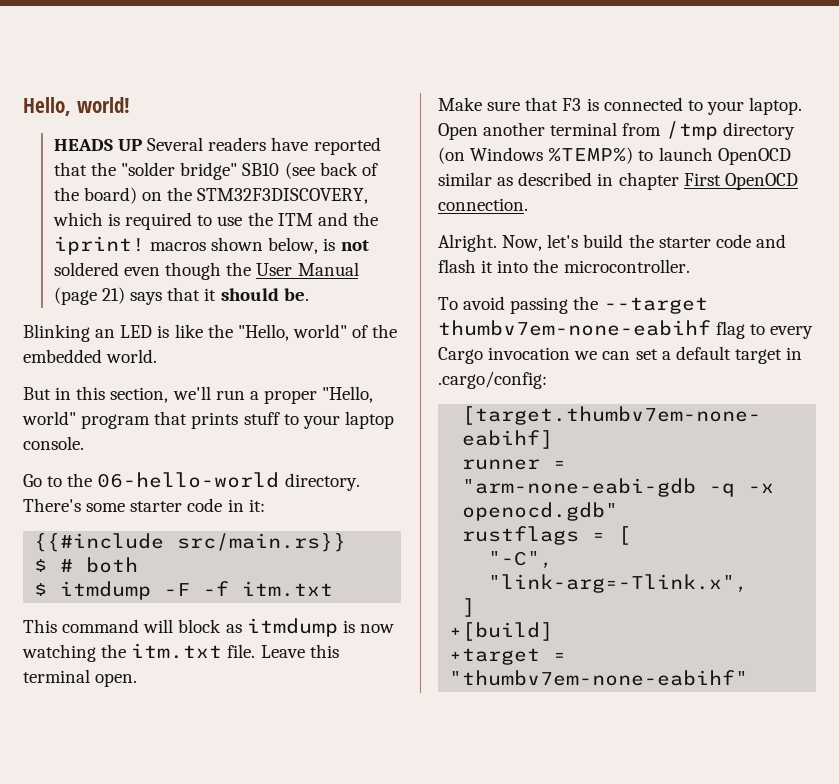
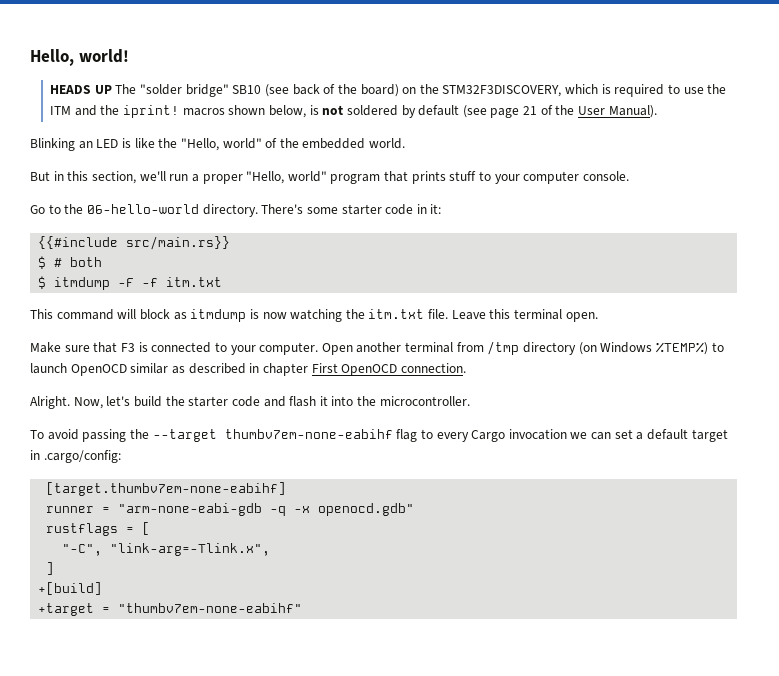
- HEADS UP Several readers have reported that the "solder bridge" SB10 (see back of the board) on the STM32F3DISCOVERY, which is required to use the ITM and the iprint! macros shown below, is not soldered even though the User Manual (page 21) says that it should be.
+ HEADS UP The "solder bridge" SB10 (see back of the board) on the STM32F3DISCOVERY, which is required to use the ITM and the iprint! macros shown below, is not soldered by default (see page 21 of the User Manual).
- But in this section, we'll run a proper "Hello, world" program that prints stuff to your laptop console.
+ But in this section, we'll run a proper "Hello, world" program that prints stuff to your computer console.
- Make sure that F3 is connected to your laptop.
+ Make sure that F3 is connected to your computer.

